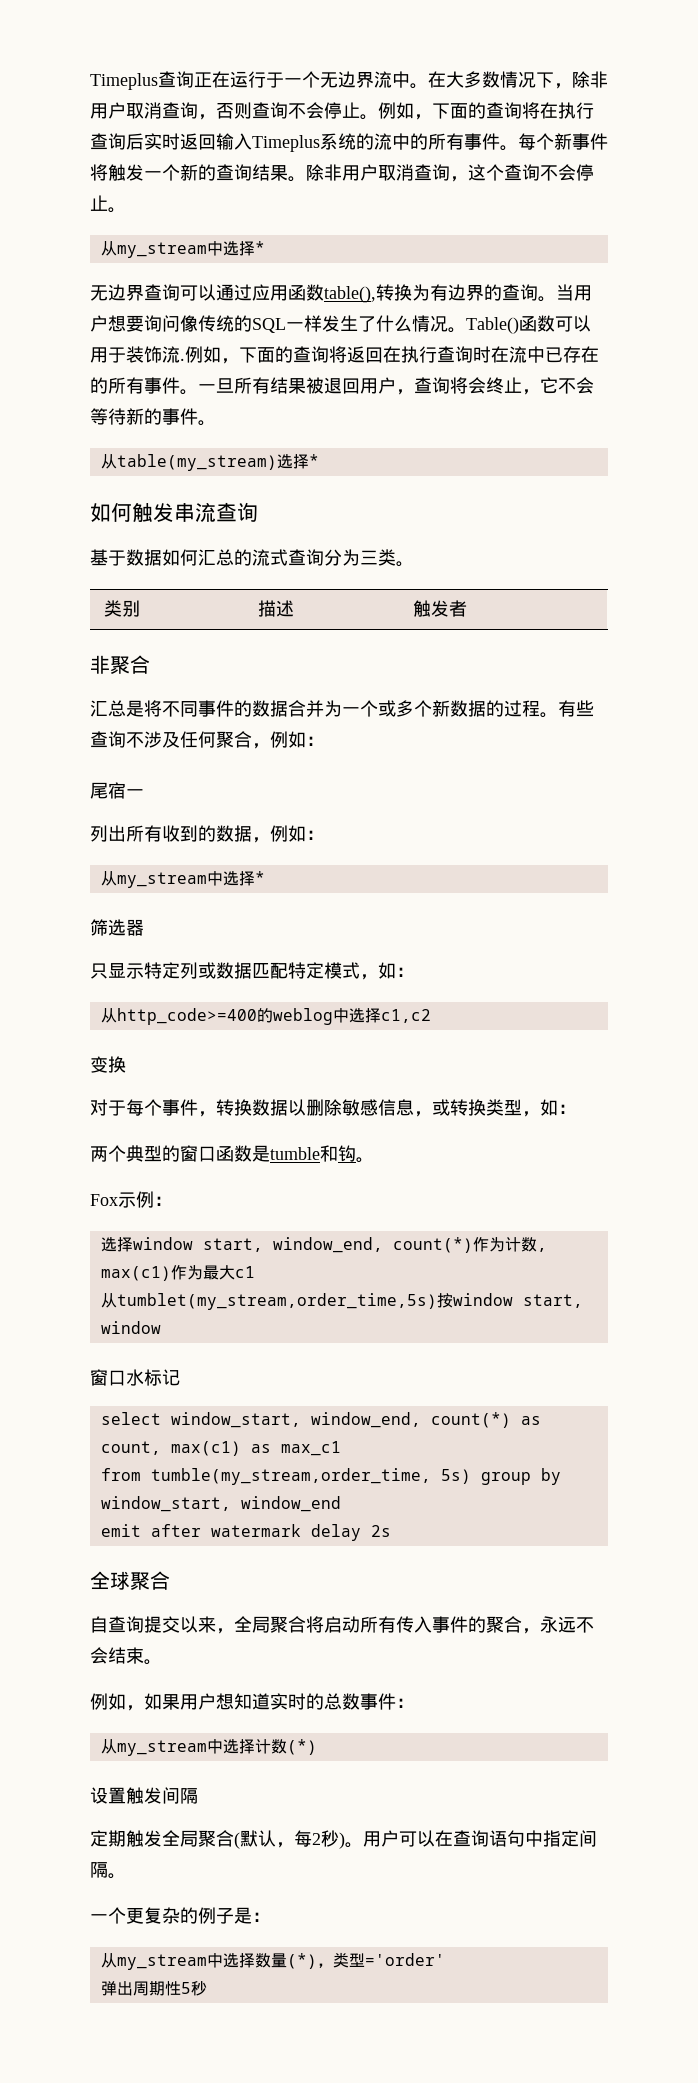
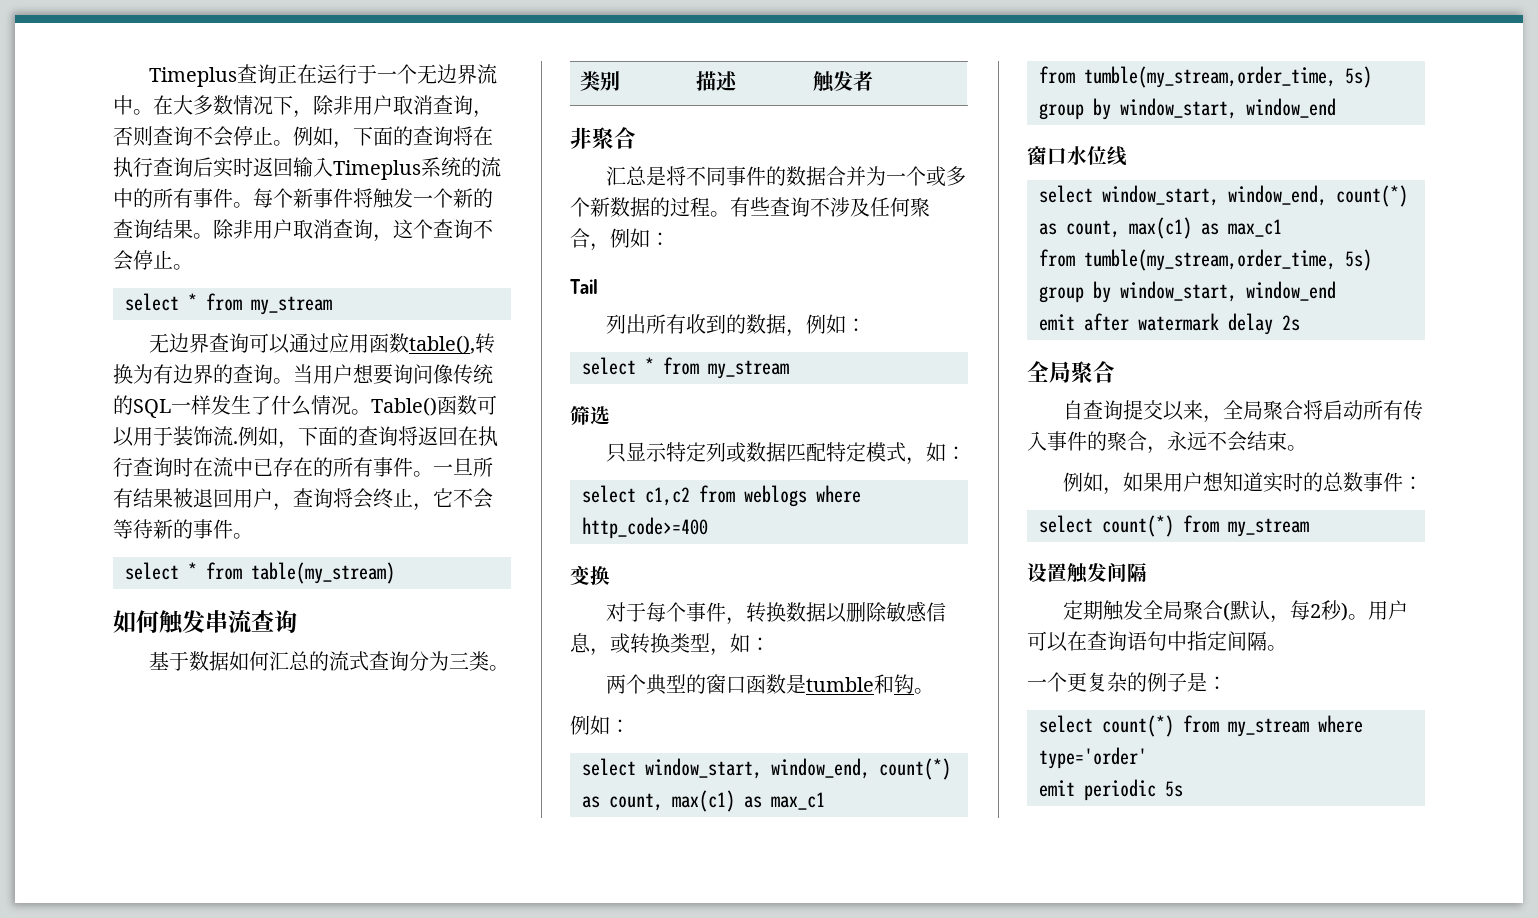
  除非用户取消查询，这个查询不会停止。
- 从my_stream中选择*
+ select * from my_stream
- 从table(my_stream)选择*
+ select * from table(my_stream)
- 尾宿一
+ Tail
  列出所有收到的数据，例如：
- 从my_stream中选择*
+ select * from my_stream
- 筛选器
+ 筛选
- 从http_code>=400的weblog中选择c1,c2
+ select c1,c2 from weblogs where http_code>=400
  两个典型的窗口函数是tumble和钩。
- Fox示例：
- 选择window start, window_end, count(*)作为计数, max(c1)作为最大c1
- 从tumblet(my_stream,order_time,5s)按window start, window
+ 例如：
+ select window_start, window_end, count(*) as count, max(c1) as max_c1
+ from tumble(my_stream,order_time, 5s) group by window_start, window_end
- 窗口水标记
+ 窗口水位线
  emit after watermark delay 2s
- 全球聚合
+ 全局聚合
  例如，如果用户想知道实时的总数事件：
- 从my_stream中选择计数(*)
+ select count(*) from my_stream
- 从my_stream中选择数量(*)，类型='order'
- 弹出周期性5秒
+ select count(*) from my_stream where type='order'
+ emit periodic 5s

